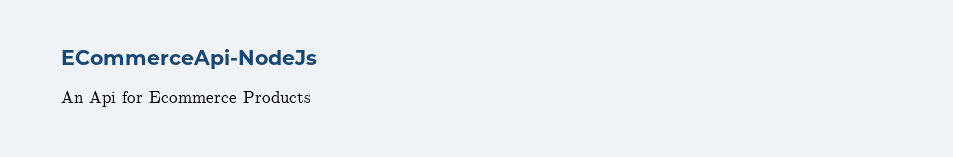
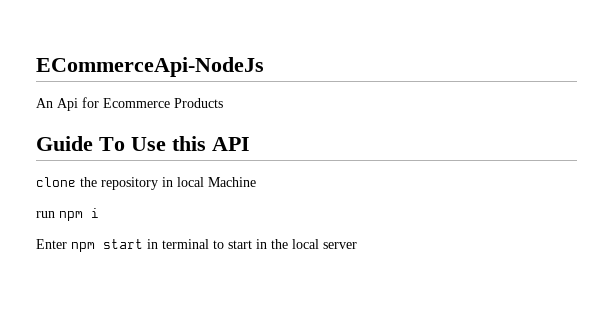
+ Guide To Use this API
+ clone the repository in local Machine
+ run npm i
+ Enter npm start in terminal to start in the local server

